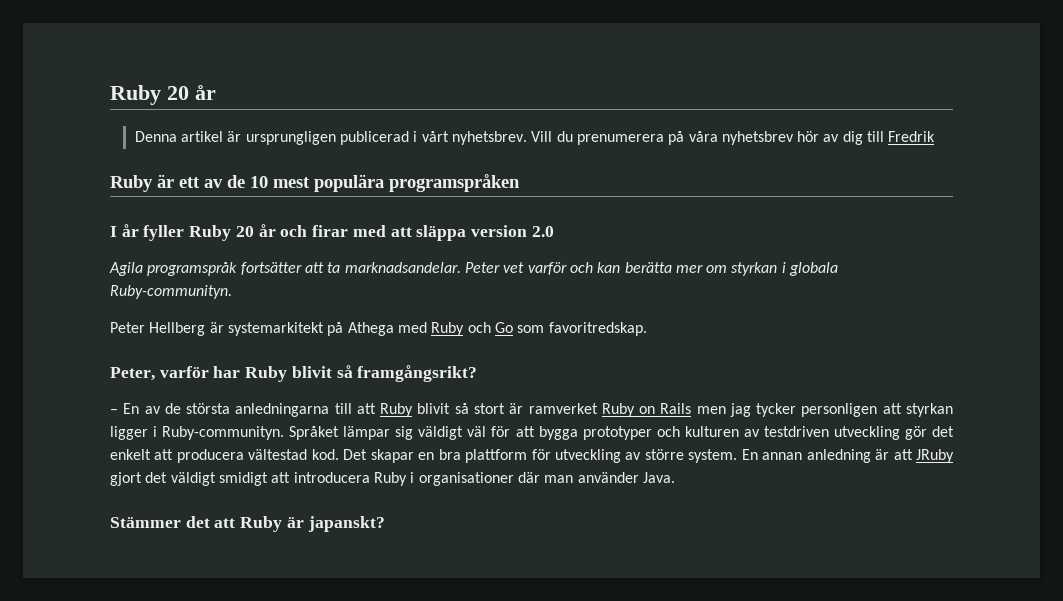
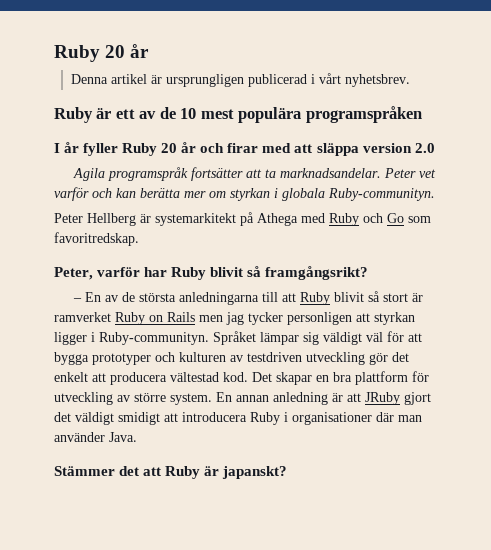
- Vill du prenumerera på våra nyhetsbrev hör av dig till Fredrik

